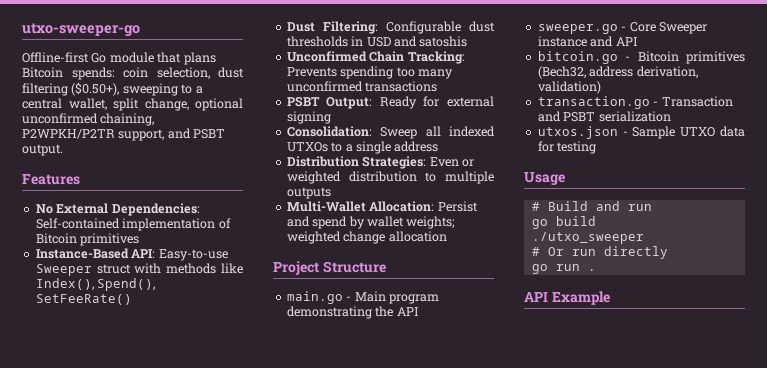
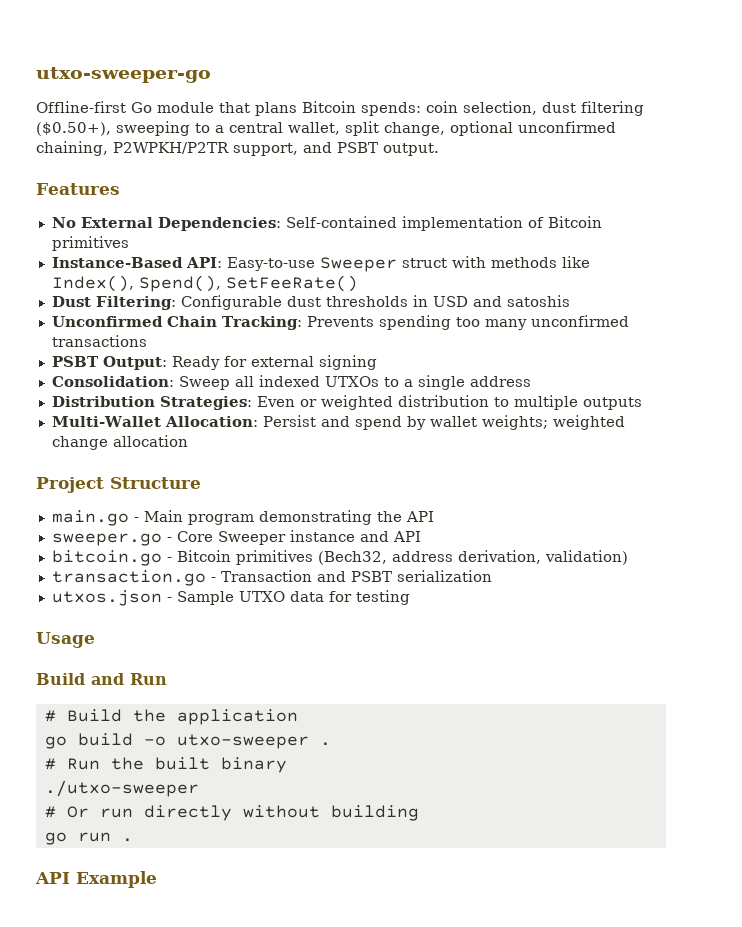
+ Build and Run
- # Build and run
+ # Build the application
- go build
- ./utxo_sweeper
+ go build -o utxo-sweeper .
+ # Run the built binary
+ ./utxo-sweeper
- # Or run directly
+ # Or run directly without building

